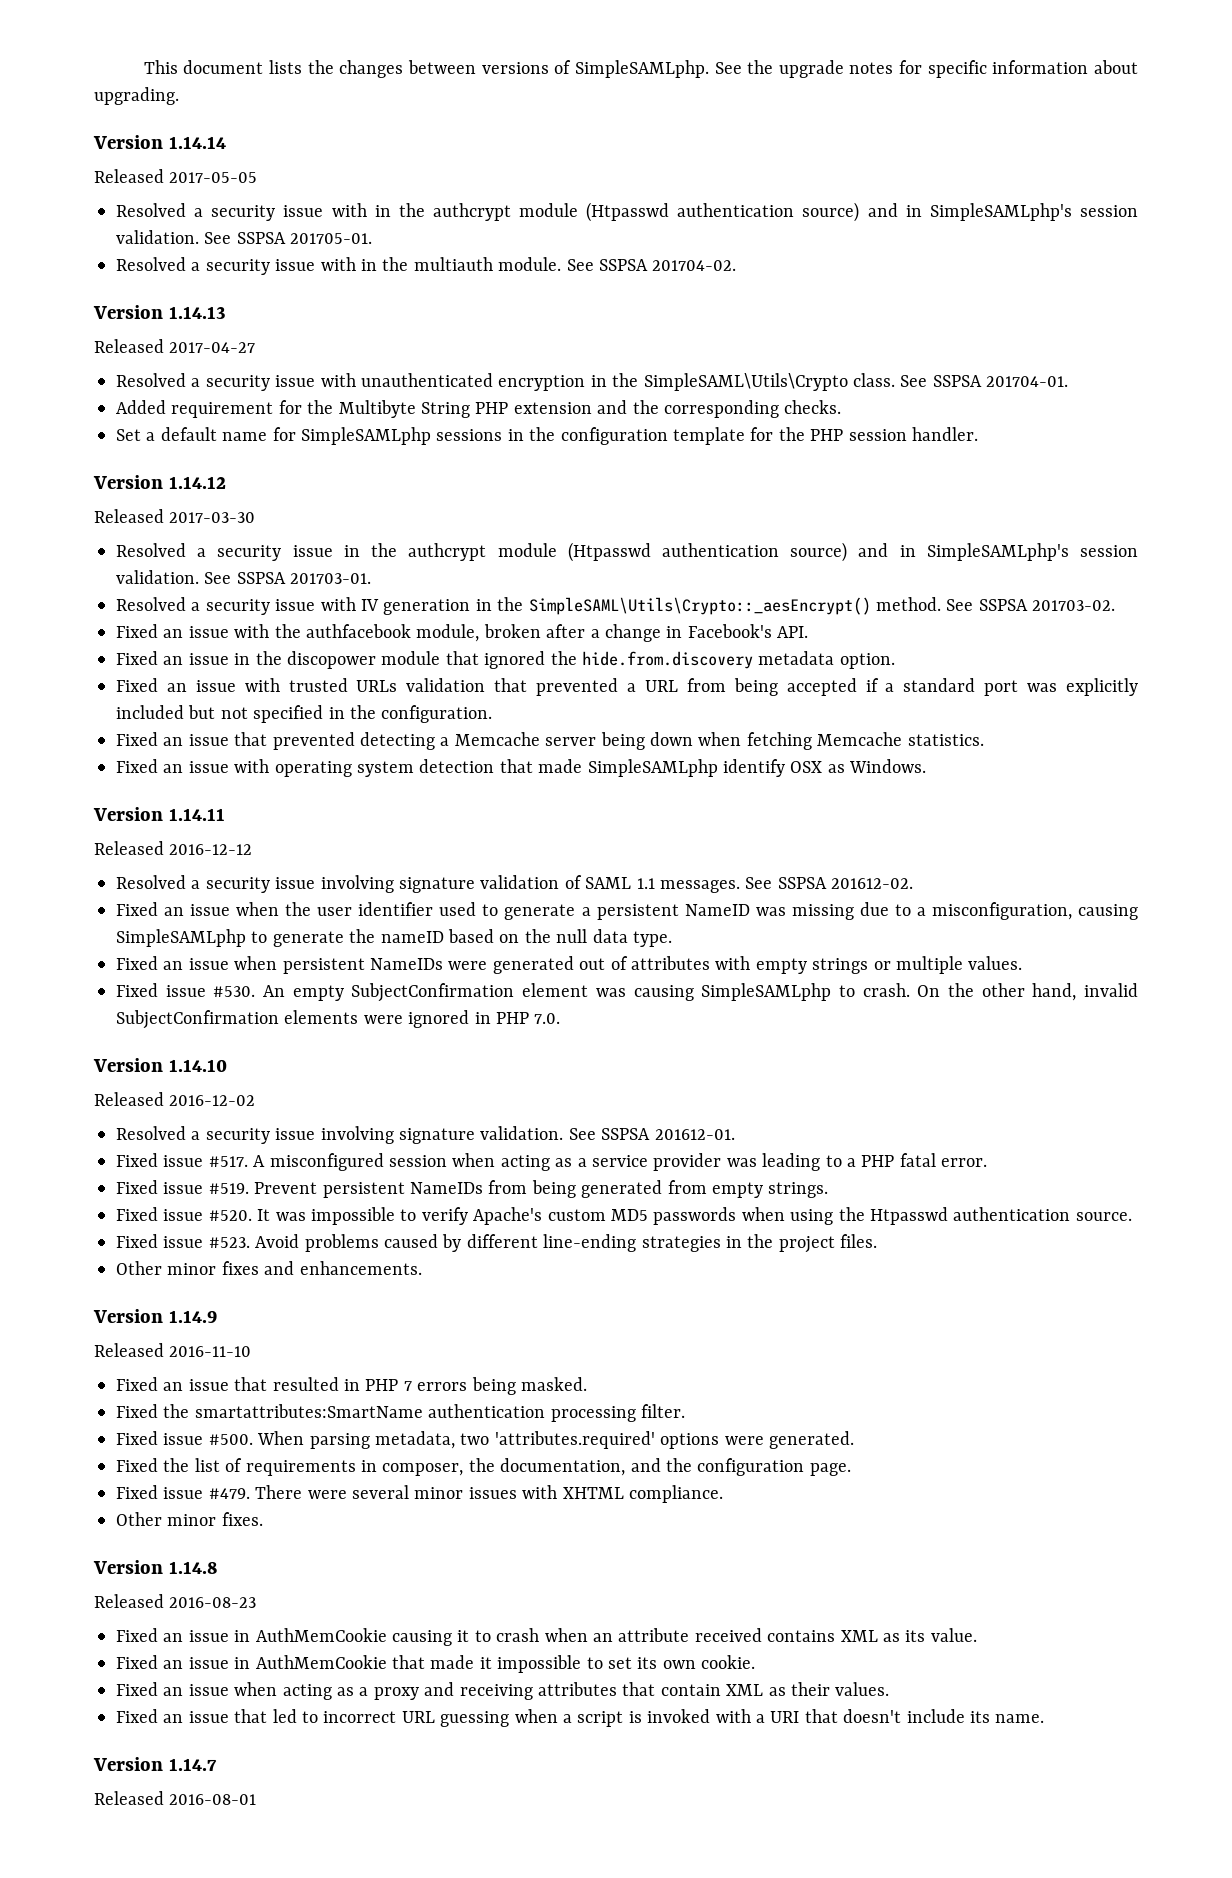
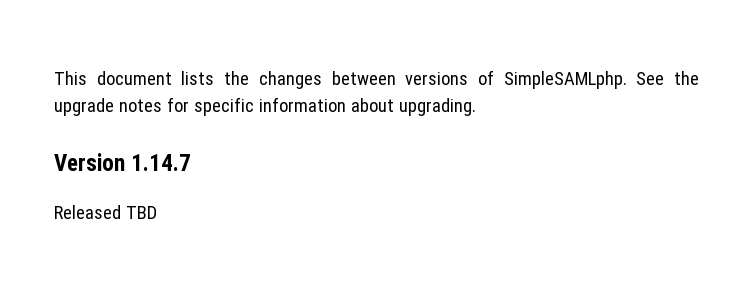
- Version 1.14.14
- Released 2017-05-05
- Resolved a security issue with in the authcrypt module (Htpasswd authentication source) and in SimpleSAMLphp's session validation. See SSPSA 201705-01.
- Resolved a security issue with in the multiauth module. See SSPSA 201704-02.
- Version 1.14.13
- Released 2017-04-27
- Resolved a security issue with unauthenticated encryption in the SimpleSAML\Utils\Crypto class. See SSPSA 201704-01.
- Added requirement for the Multibyte String PHP extension and the corresponding checks.
- Set a default name for SimpleSAMLphp sessions in the configuration template for the PHP session handler.
- Version 1.14.12
- Released 2017-03-30
- Resolved a security issue in the authcrypt module (Htpasswd authentication source) and in SimpleSAMLphp's session validation. See SSPSA 201703-01.
- Resolved a security issue with IV generation in the SimpleSAML\Utils\Crypto::_aesEncrypt() method. See SSPSA 201703-02.
- Fixed an issue with the authfacebook module, broken after a change in Facebook's API.
- Fixed an issue in the discopower module that ignored the hide.from.discovery metadata option.
- Fixed an issue with trusted URLs validation that prevented a URL from being accepted if a standard port was explicitly included but not specified in the configuration.
- Fixed an issue that prevented detecting a Memcache server being down when fetching Memcache statistics.
- Fixed an issue with operating system detection that made SimpleSAMLphp identify OSX as Windows.
- Version 1.14.11
- Released 2016-12-12
- Resolved a security issue involving signature validation of SAML 1.1 messages. See SSPSA 201612-02.
- Fixed an issue when the user identifier used to generate a persistent NameID was missing due to a misconfiguration, causing SimpleSAMLphp to generate the nameID based on the null data type.
- Fixed an issue when persistent NameIDs were generated out of attributes with empty strings or multiple values.
- Fixed issue #530. An empty SubjectConfirmation element was causing SimpleSAMLphp to crash. On the other hand, invalid SubjectConfirmation elements were ignored in PHP 7.0.
- Version 1.14.10
- Released 2016-12-02
- Resolved a security issue involving signature validation. See SSPSA 201612-01.
- Fixed issue #517. A misconfigured session when acting as a service provider was leading to a PHP fatal error.
- Fixed issue #519. Prevent persistent NameIDs from being generated from empty strings.
- Fixed issue #520. It was impossible to verify Apache's custom MD5 passwords when using the Htpasswd authentication source.
- Fixed issue #523. Avoid problems caused by different line-ending strategies in the project files.
- Other minor fixes and enhancements.
- Version 1.14.9
- Released 2016-11-10
- Fixed an issue that resulted in PHP 7 errors being masked.
- Fixed the smartattributes:SmartName authentication processing filter.
- Fixed issue #500. When parsing metadata, two 'attributes.required' options were generated.
- Fixed the list of requirements in composer, the documentation, and the configuration page.
- Fixed issue #479. There were several minor issues with XHTML compliance.
- Other minor fixes.
- Version 1.14.8
- Released 2016-08-23
- Fixed an issue in AuthMemCookie causing it to crash when an attribute received contains XML as its value.
- Fixed an issue in AuthMemCookie that made it impossible to set its own cookie.
- Fixed an issue when acting as a proxy and receiving attributes that contain XML as their values.
- Fixed an issue that led to incorrect URL guessing when a script is invoked with a URI that doesn't include its name.
- Released 2016-08-01
+ Released TBD

